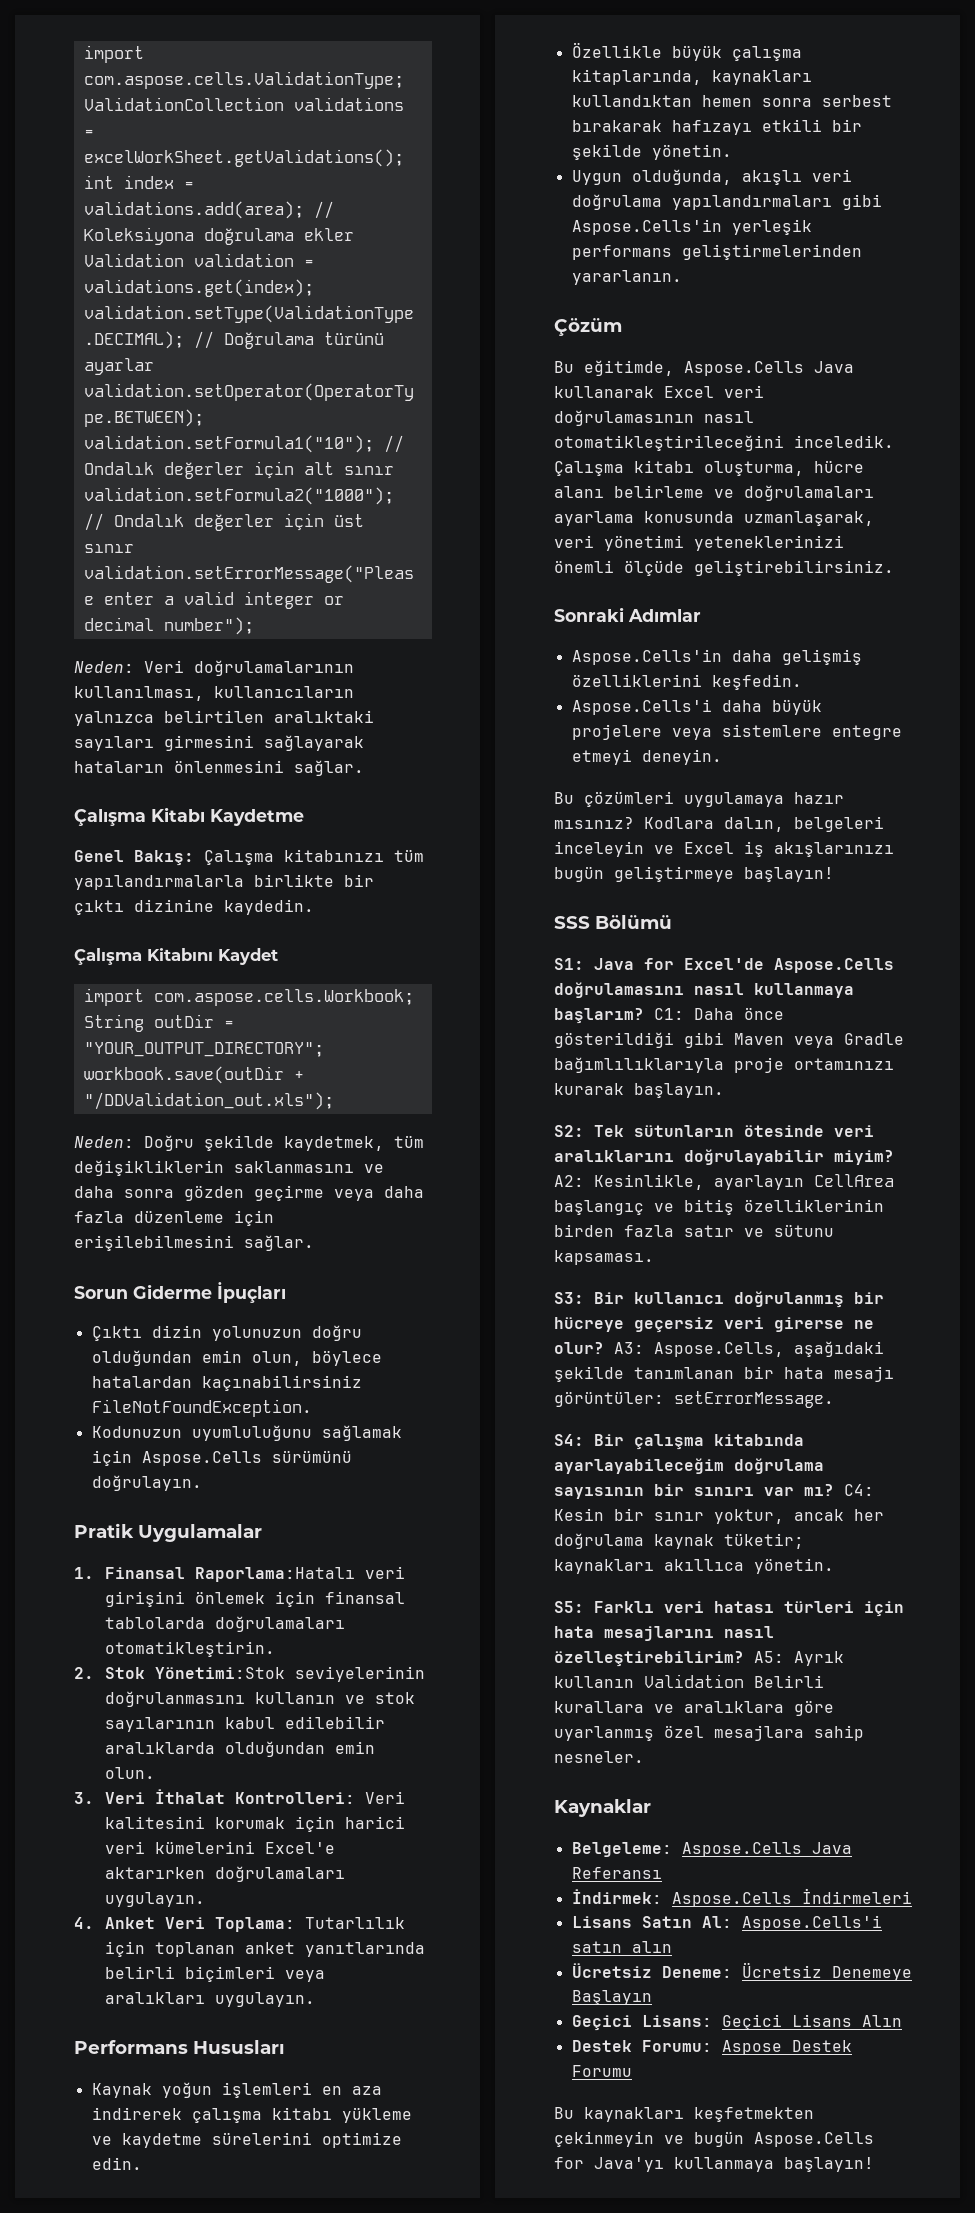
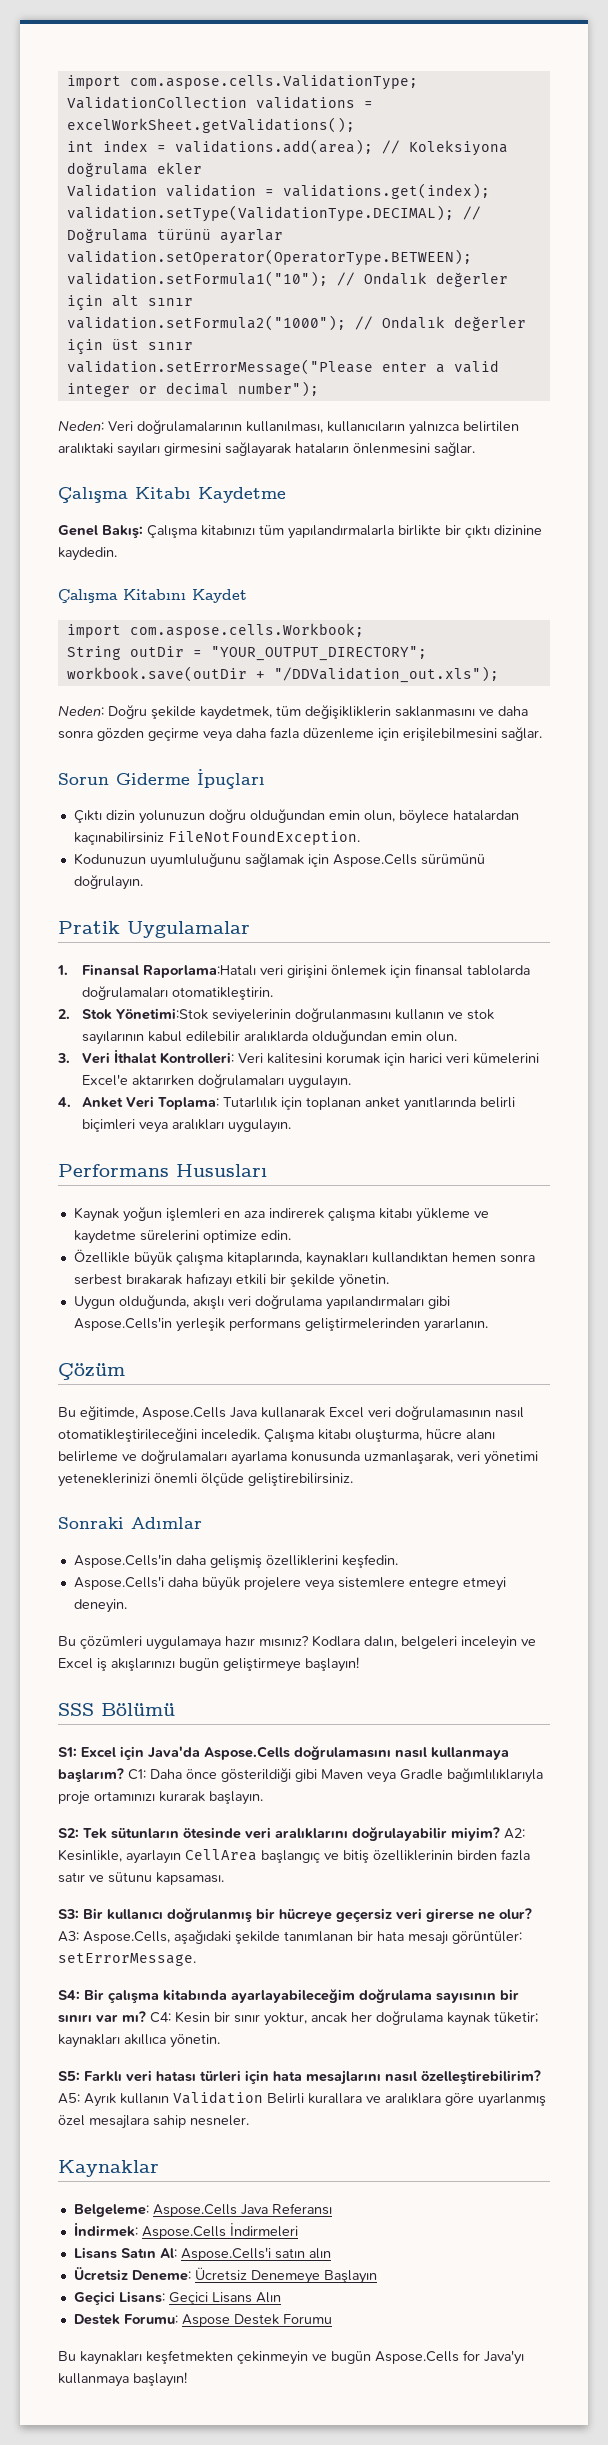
- S1: Java for Excel'de Aspose.Cells doğrulamasını nasıl kullanmaya başlarım?
+ S1: Excel için Java'da Aspose.Cells doğrulamasını nasıl kullanmaya başlarım?

